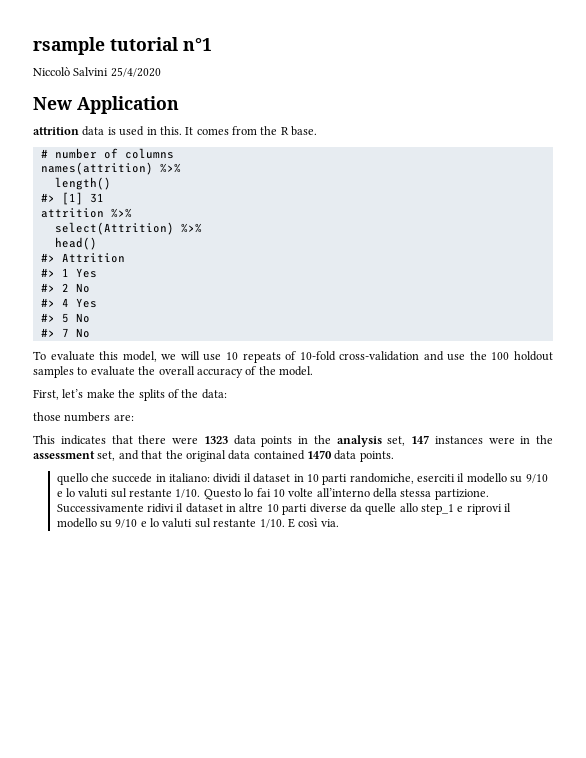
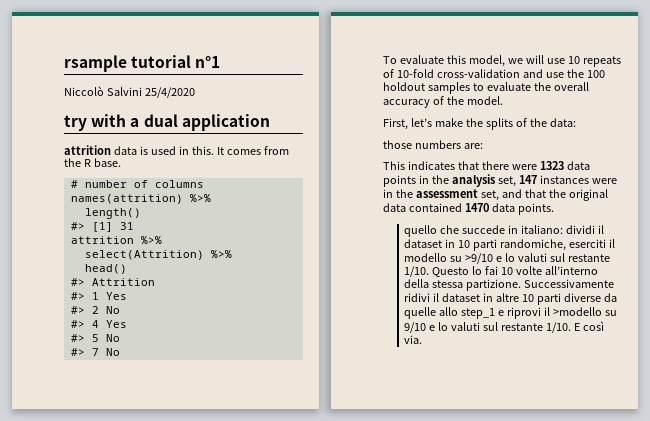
- New Application
+ try with a dual application
- quello che succede in italiano: dividi il dataset in 10 parti randomiche, eserciti il modello su 9/10 e lo valuti sul restante 1/10.
+ quello che succede in italiano: dividi il dataset in 10 parti randomiche, eserciti il modello su >9/10 e lo valuti sul restante 1/10.
- Successivamente ridivi il dataset in altre 10 parti diverse da quelle allo step_1 e riprovi il modello su 9/10 e lo valuti sul restante 1/10.
+ Successivamente ridivi il dataset in altre 10 parti diverse da quelle allo step_1 e riprovi il >modello su 9/10 e lo valuti sul restante 1/10.

